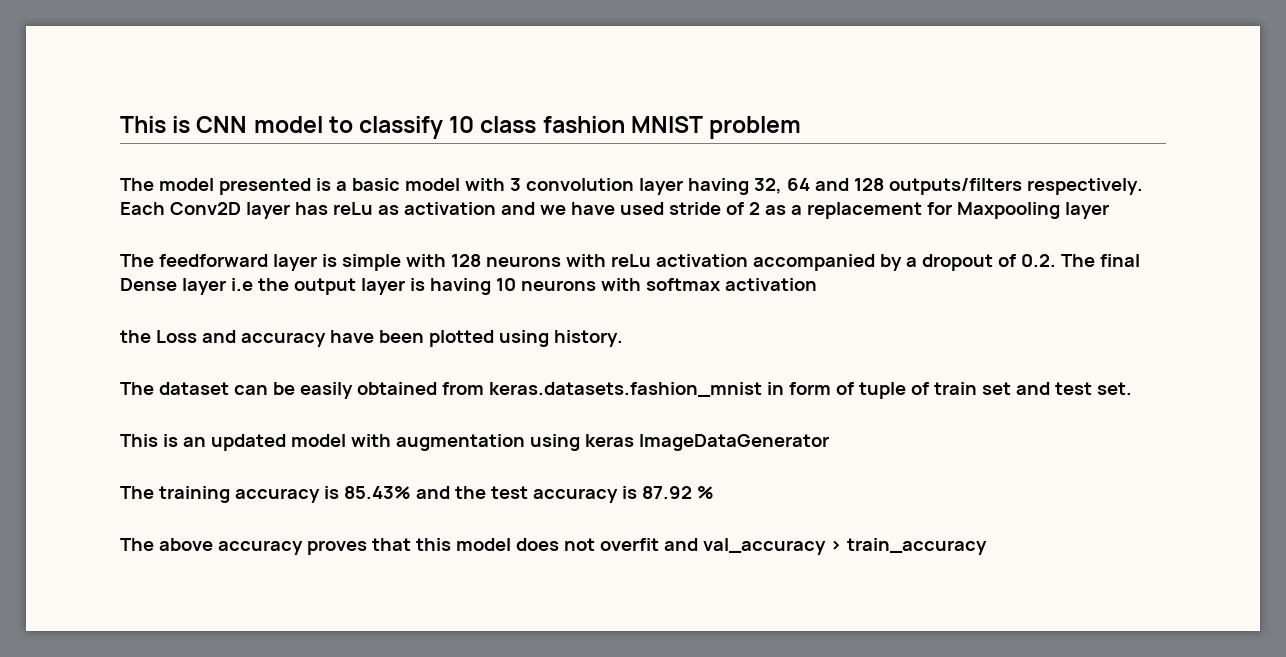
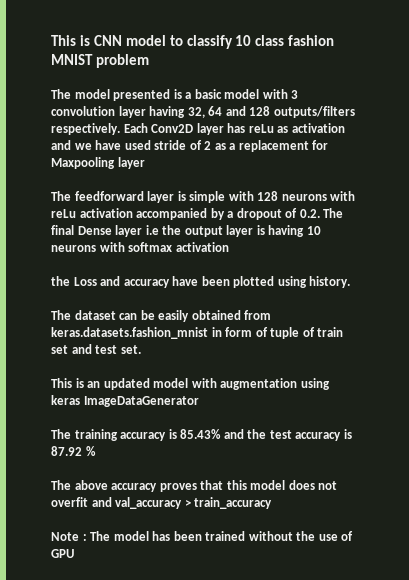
+ Note : The model has been trained without the use of GPU

